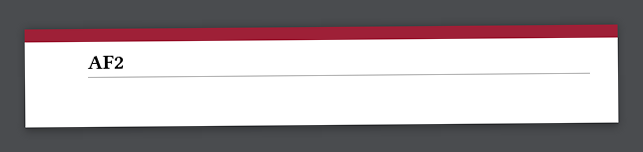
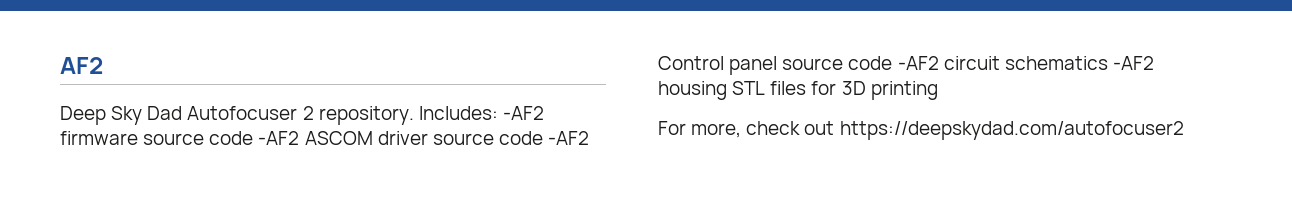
+ Deep Sky Dad Autofocuser 2 repository. Includes: -AF2 firmware source code -AF2 ASCOM driver source code -AF2 Control panel source code -AF2 circuit schematics -AF2 housing STL files for 3D printing
+ For more, check out https://deepskydad.com/autofocuser2

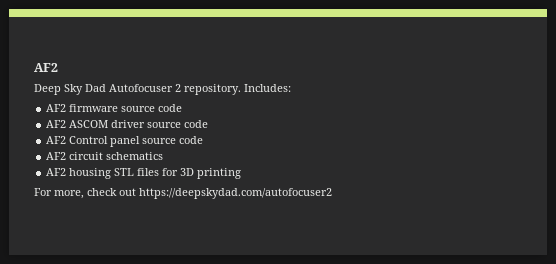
- Includes: -AF2 firmware source code -AF2 ASCOM driver source code -AF2 Control panel source code -AF2 circuit schematics -AF2 housing STL files for 3D printing
+ Includes:
+ AF2 firmware source code
+ AF2 ASCOM driver source code
+ AF2 Control panel source code
+ AF2 circuit schematics
+ AF2 housing STL files for 3D printing

